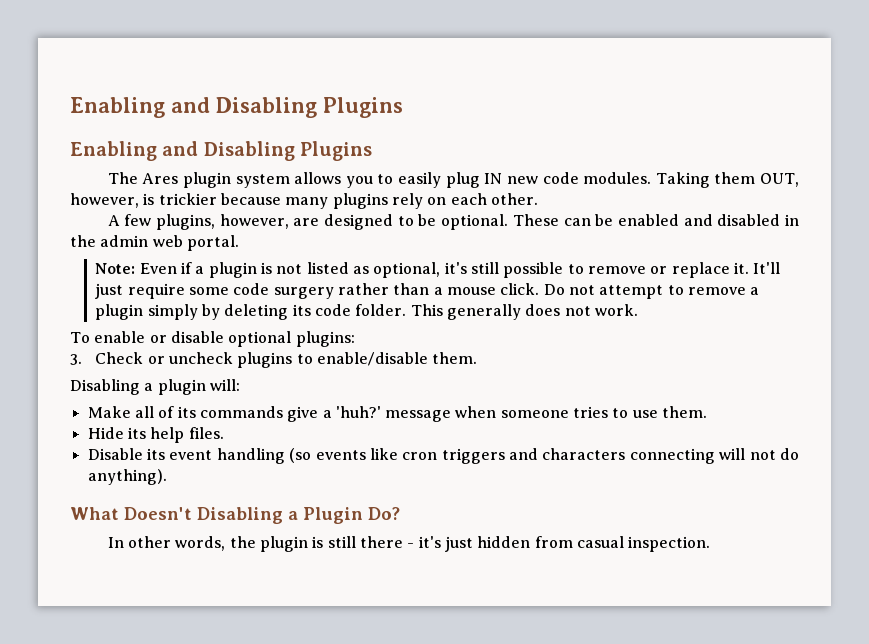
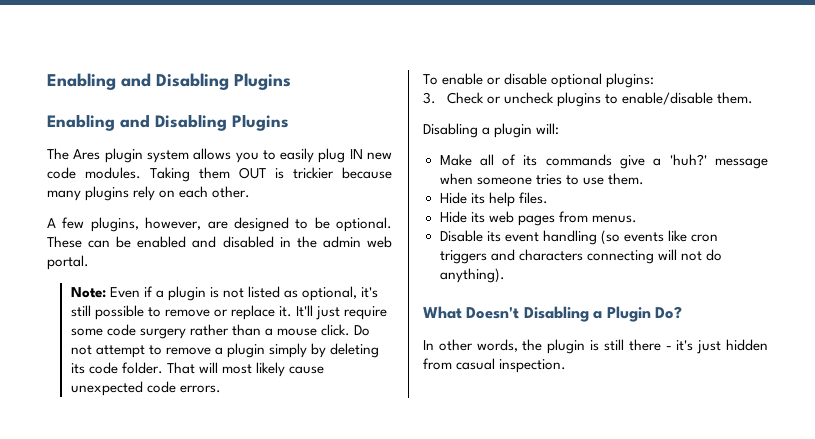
- Taking them OUT, however, is trickier because many plugins rely on each other.
+ Taking them OUT is trickier because many plugins rely on each other.
- This generally does not work.
+ That will most likely cause unexpected code errors.
+ Hide its web pages from menus.

